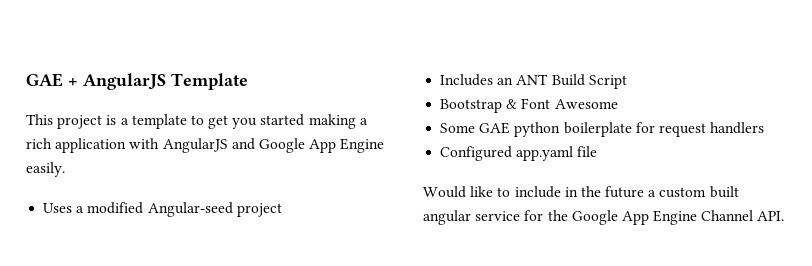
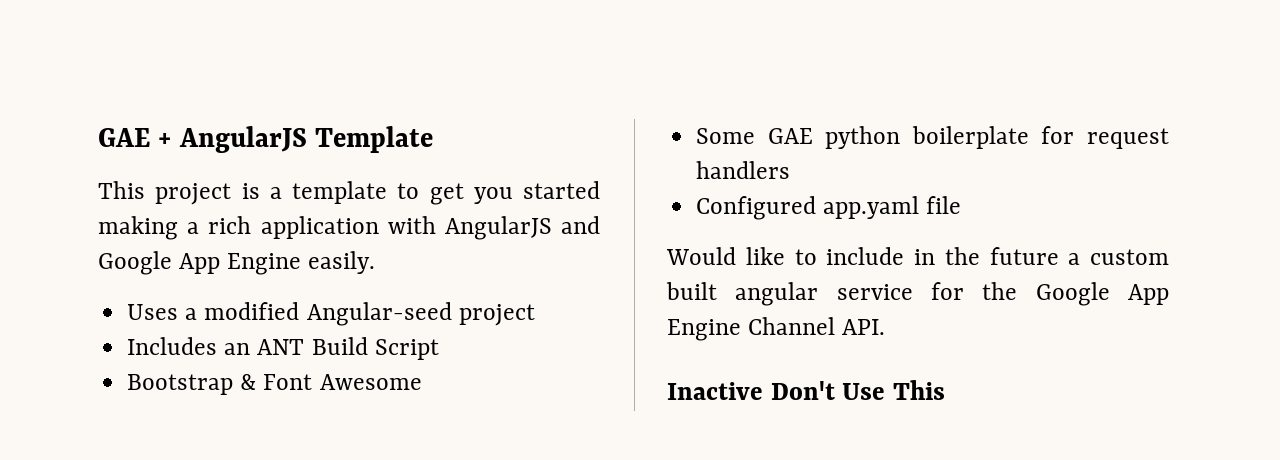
+ Inactive Don't Use This

